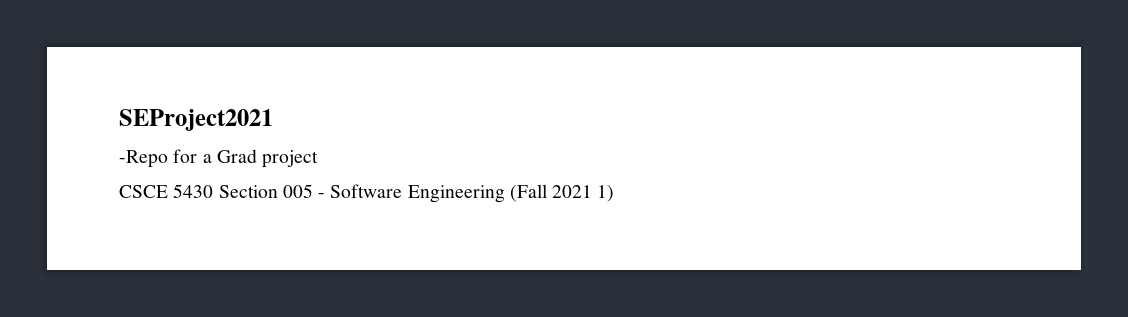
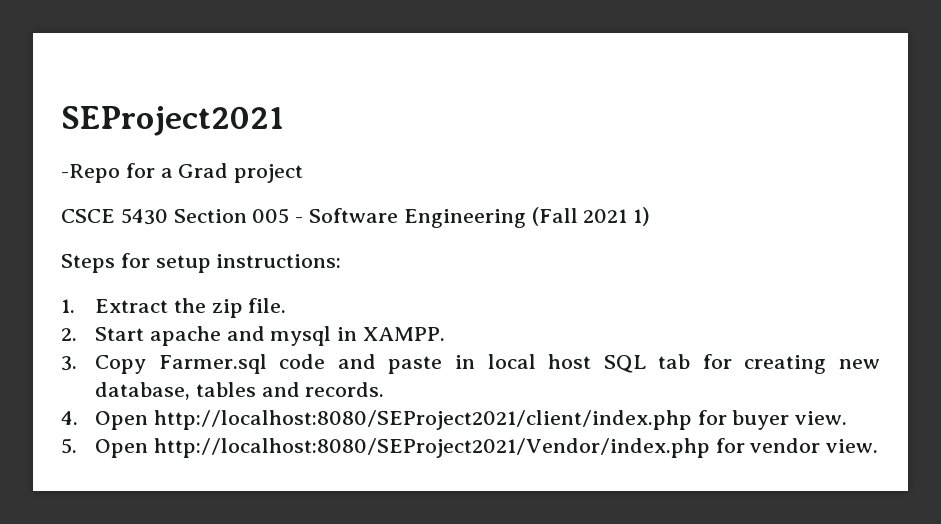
+ Steps for setup instructions:
+ 1. Extract the zip file.
+ 2. Start apache and mysql in XAMPP.
+ 3. Copy Farmer.sql code and paste in local host SQL tab for creating new database, tables and records.
+ 4. Open http://localhost:8080/SEProject2021/client/index.php for buyer view.
+ 5. Open http://localhost:8080/SEProject2021/Vendor/index.php for vendor view.

